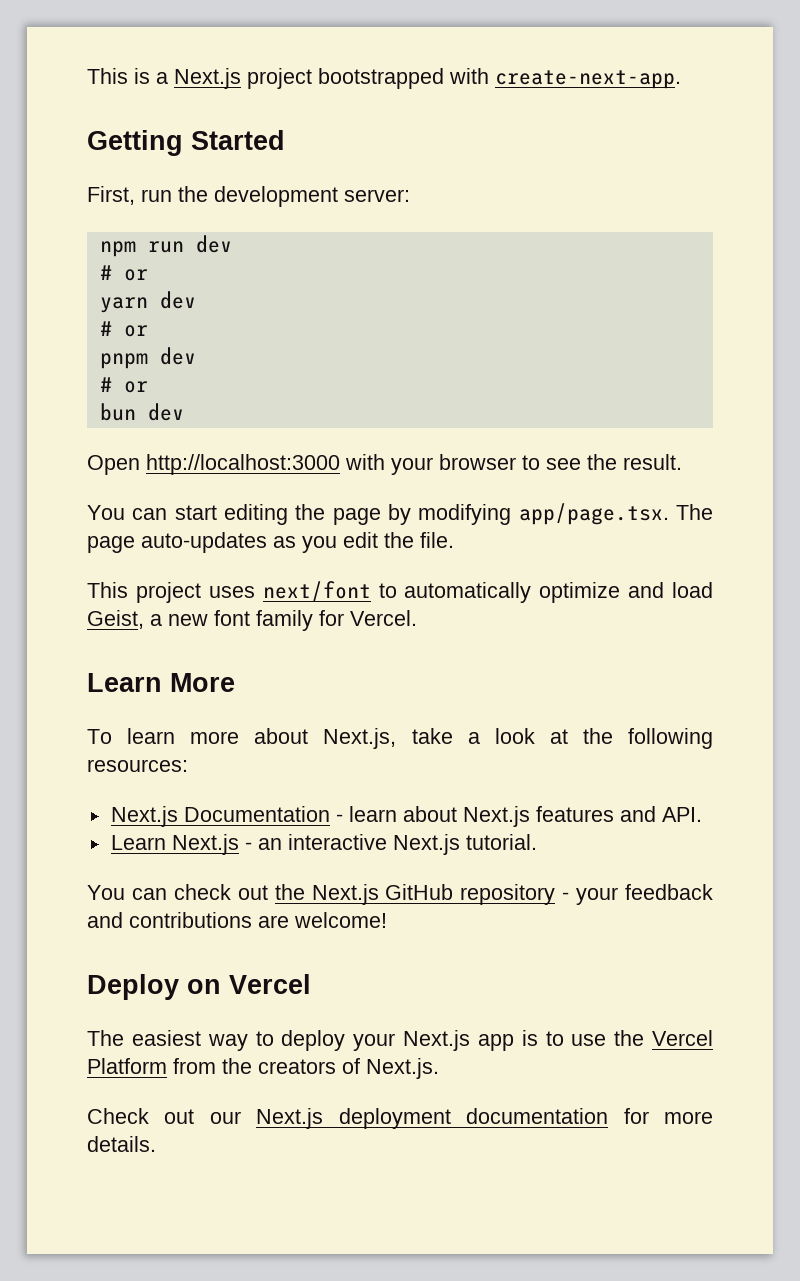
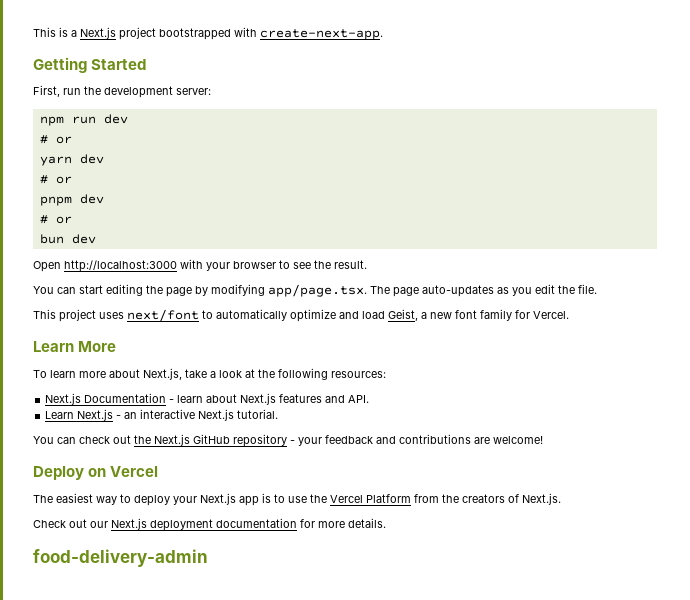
+ food-delivery-admin

